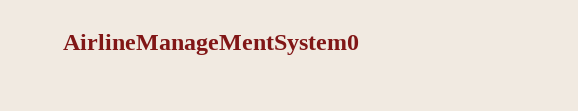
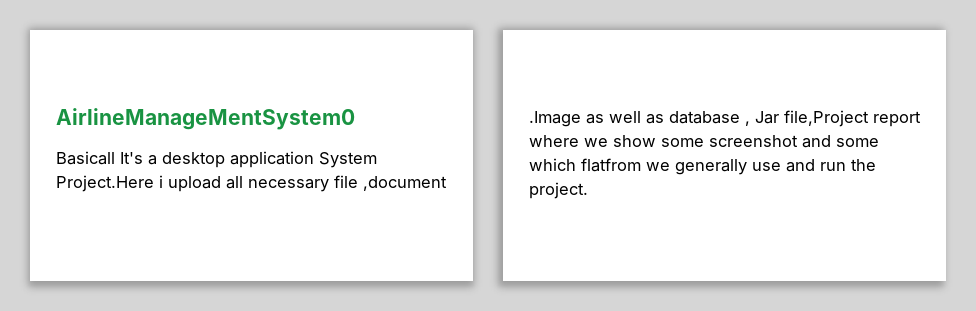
+ Basicall It's a desktop application System Project.Here i upload all necessary file ,document .Image as well as database , Jar file,Project report where we show some screenshot and some which flatfrom we generally use and run the project.

